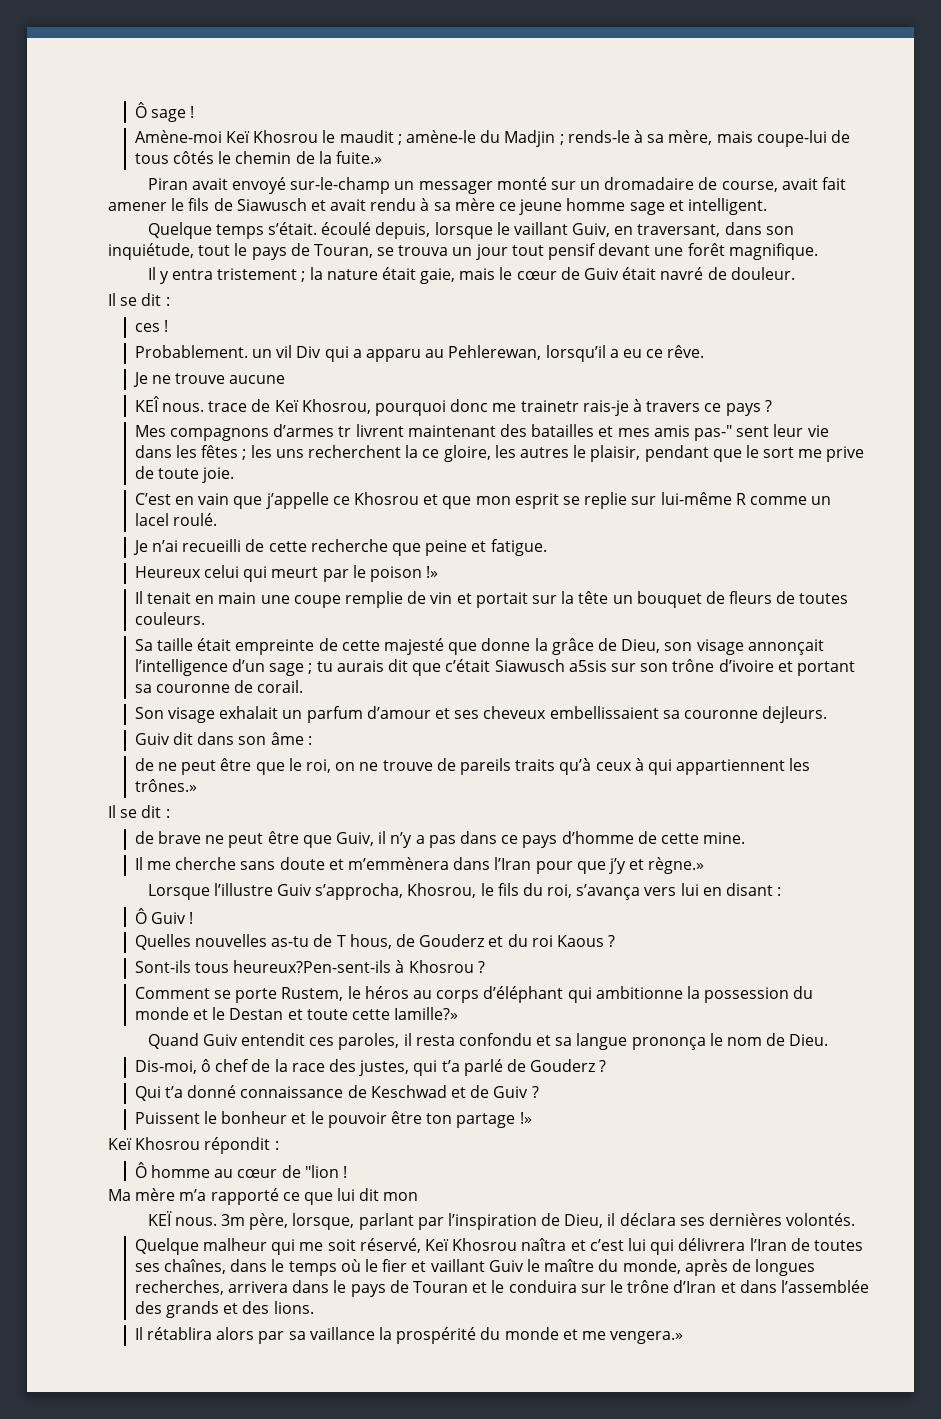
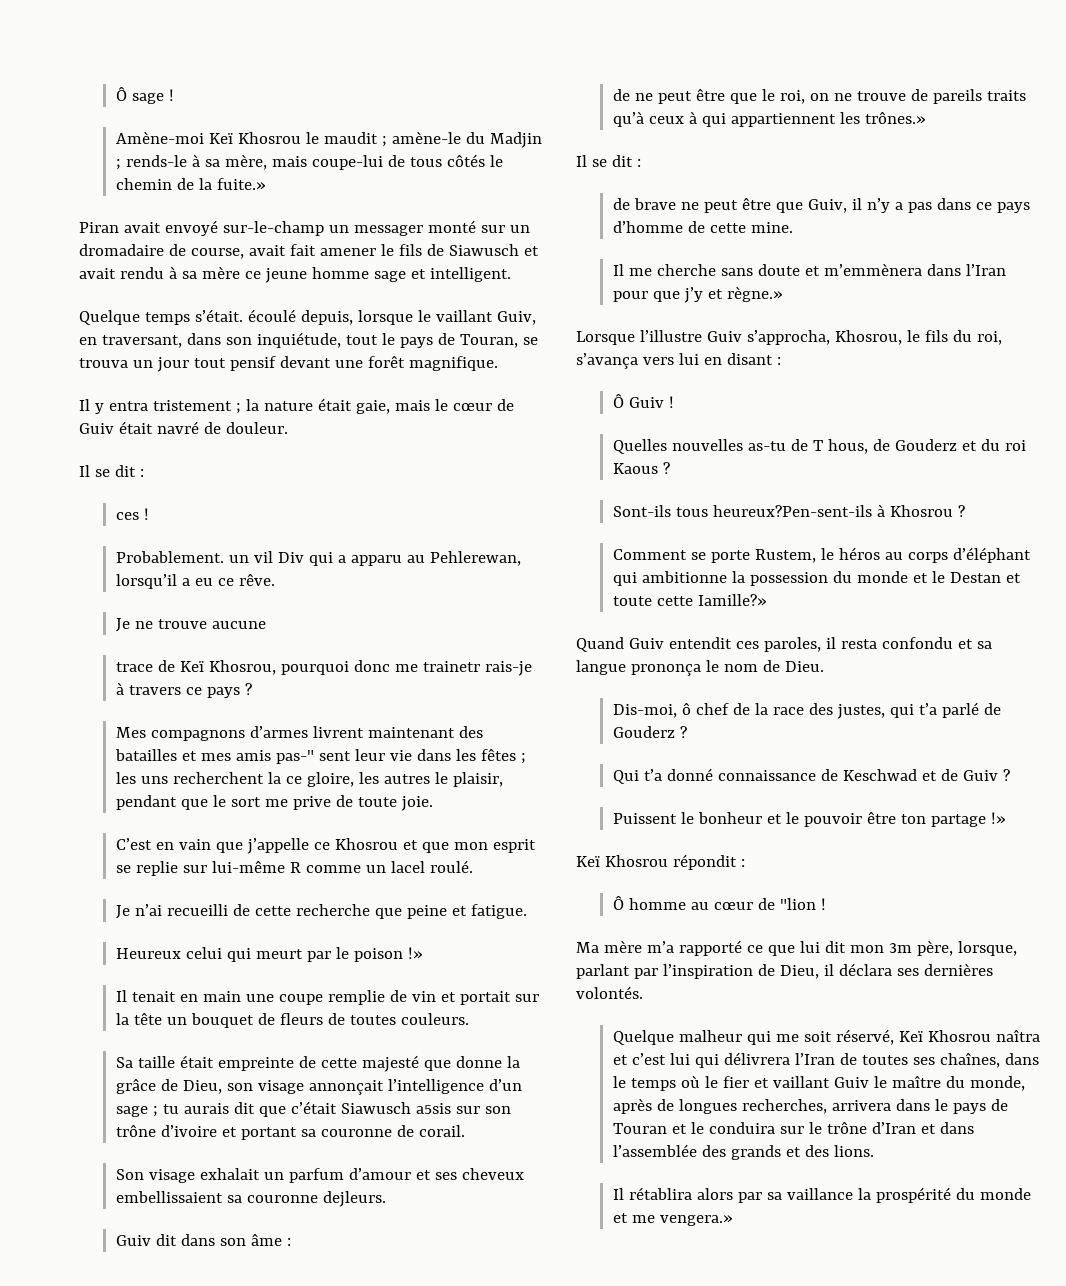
- KEÎ nous. trace de Keï Khosrou, pourquoi donc me trainetr rais-je à travers ce pays ?
+ trace de Keï Khosrou, pourquoi donc me trainetr rais-je à travers ce pays ?
- Mes compagnons d’armes tr livrent maintenant des batailles et mes amis pas-" sent leur vie dans les fêtes ; les uns recherchent la ce gloire, les autres le plaisir, pendant que le sort me prive de toute joie.
+ Mes compagnons d’armes livrent maintenant des batailles et mes amis pas-" sent leur vie dans les fêtes ; les uns recherchent la ce gloire, les autres le plaisir, pendant que le sort me prive de toute joie.
- Ma mère m’a rapporté ce que lui dit mon
- KEÏ nous. 3m père, lorsque, parlant par l’inspiration de Dieu, il déclara ses dernières volontés.
+ Ma mère m’a rapporté ce que lui dit mon 3m père, lorsque, parlant par l’inspiration de Dieu, il déclara ses dernières volontés.

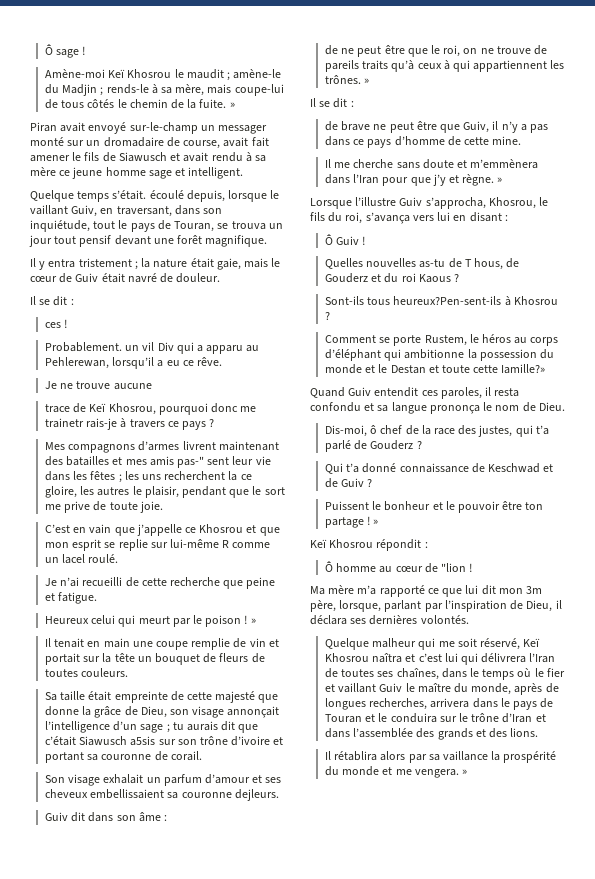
- Amène-moi Keï Khosrou le maudit ; amène-le du Madjin ; rends-le à sa mère, mais coupe-lui de tous côtés le chemin de la fuite.»
+ Amène-moi Keï Khosrou le maudit ; amène-le du Madjin ; rends-le à sa mère, mais coupe-lui de tous côtés le chemin de la fuite. »
- Heureux celui qui meurt par le poison !»
+ Heureux celui qui meurt par le poison ! »
- de ne peut être que le roi, on ne trouve de pareils traits qu’à ceux à qui appartiennent les trônes.»
+ de ne peut être que le roi, on ne trouve de pareils traits qu’à ceux à qui appartiennent les trônes. »
- Il me cherche sans doute et m’emmènera dans l’Iran pour que j’y et règne.»
+ Il me cherche sans doute et m’emmènera dans l’Iran pour que j’y et règne. »
- Puissent le bonheur et le pouvoir être ton partage !»
+ Puissent le bonheur et le pouvoir être ton partage ! »
- Il rétablira alors par sa vaillance la prospérité du monde et me vengera.»
+ Il rétablira alors par sa vaillance la prospérité du monde et me vengera. »

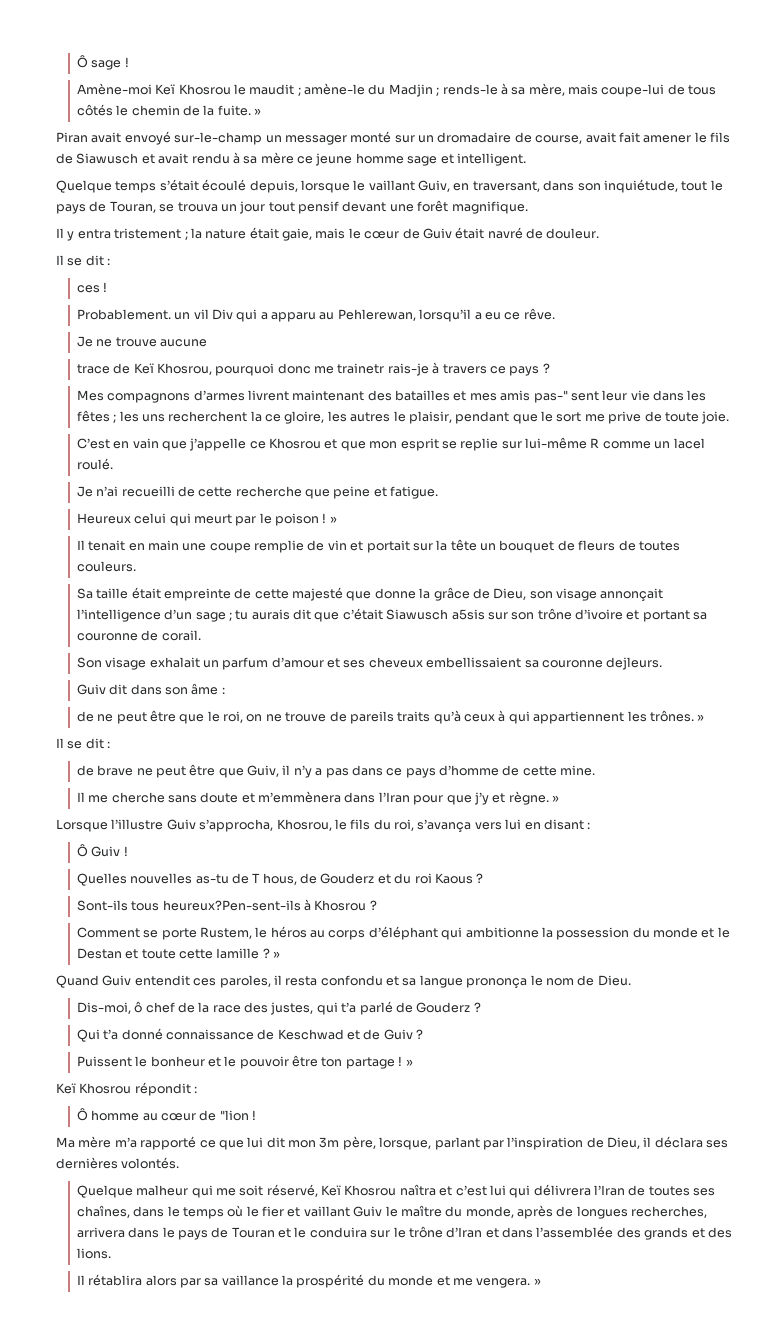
- Quelque temps s’était. écoulé depuis, lorsque le vaillant Guiv, en traversant, dans son inquiétude, tout le pays de Touran, se trouva un jour tout pensif devant une forêt magnifique.
+ Quelque temps s’était écoulé depuis, lorsque le vaillant Guiv, en traversant, dans son inquiétude, tout le pays de Touran, se trouva un jour tout pensif devant une forêt magnifique.
- Comment se porte Rustem, le héros au corps d’éléphant qui ambitionne la possession du monde et le Destan et toute cette Iamille?»
+ Comment se porte Rustem, le héros au corps d’éléphant qui ambitionne la possession du monde et le Destan et toute cette Iamille ? »

